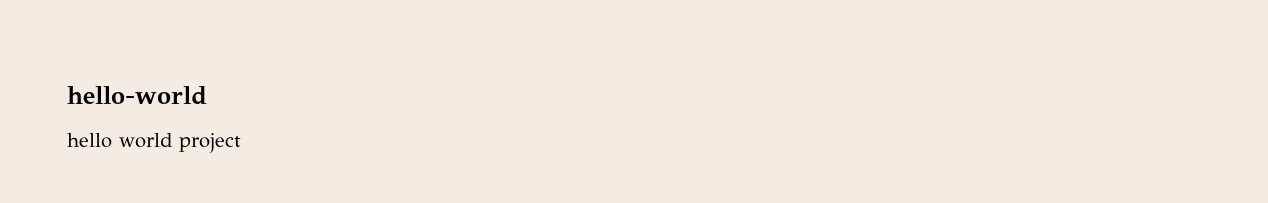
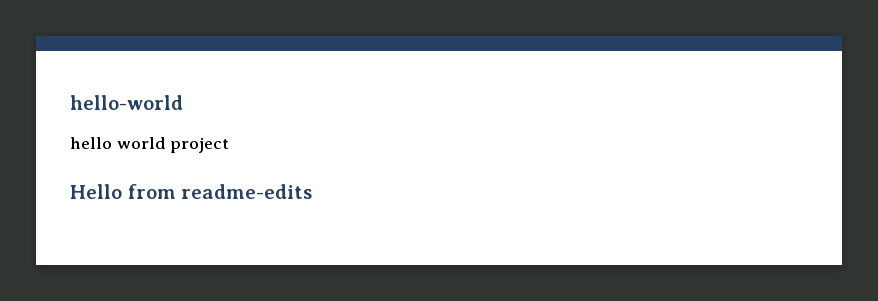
+ Hello from readme-edits

